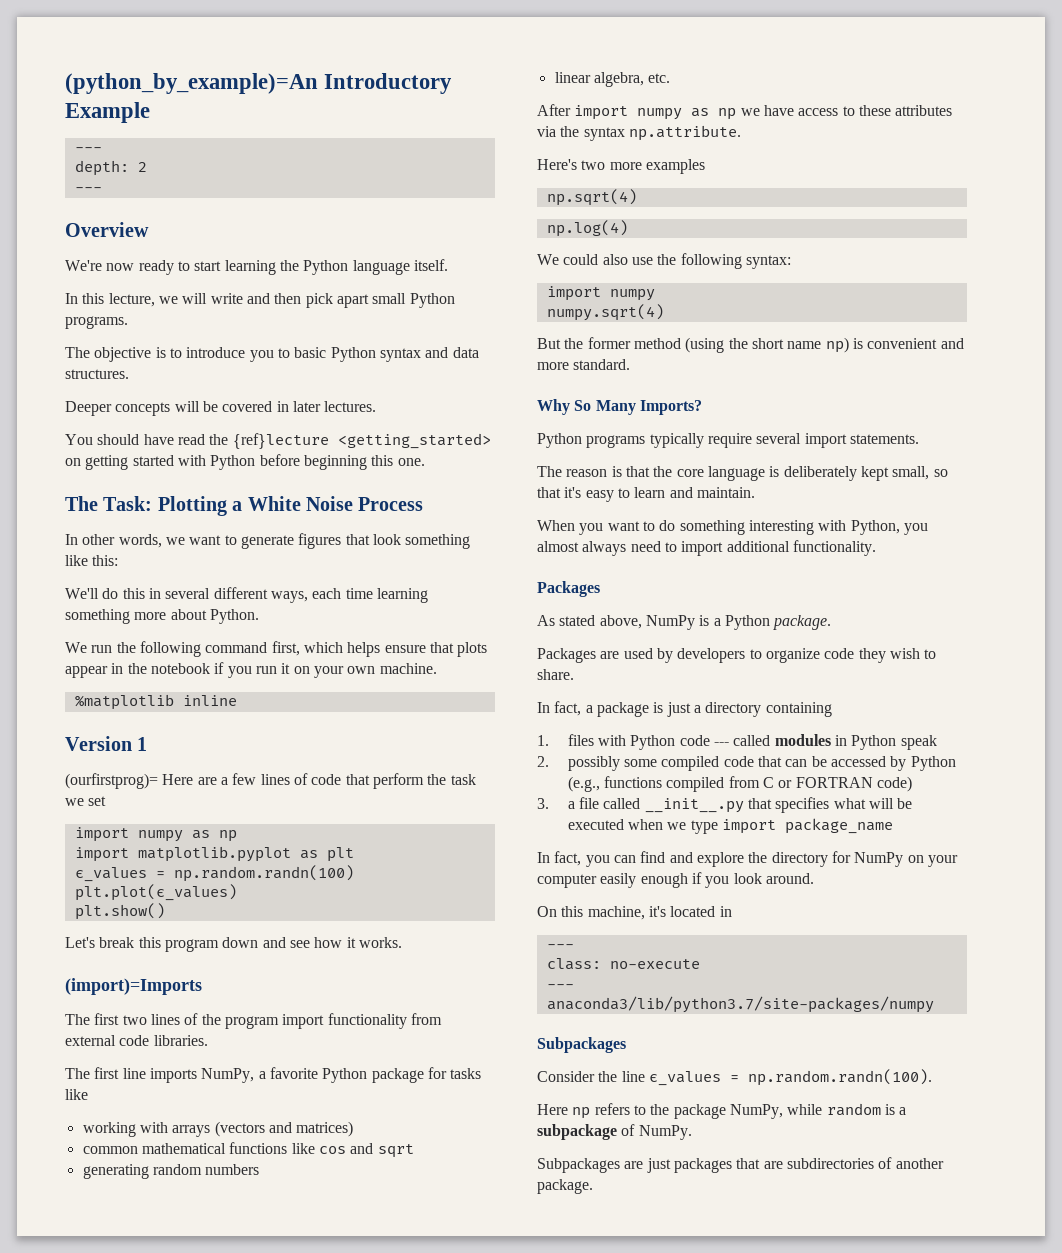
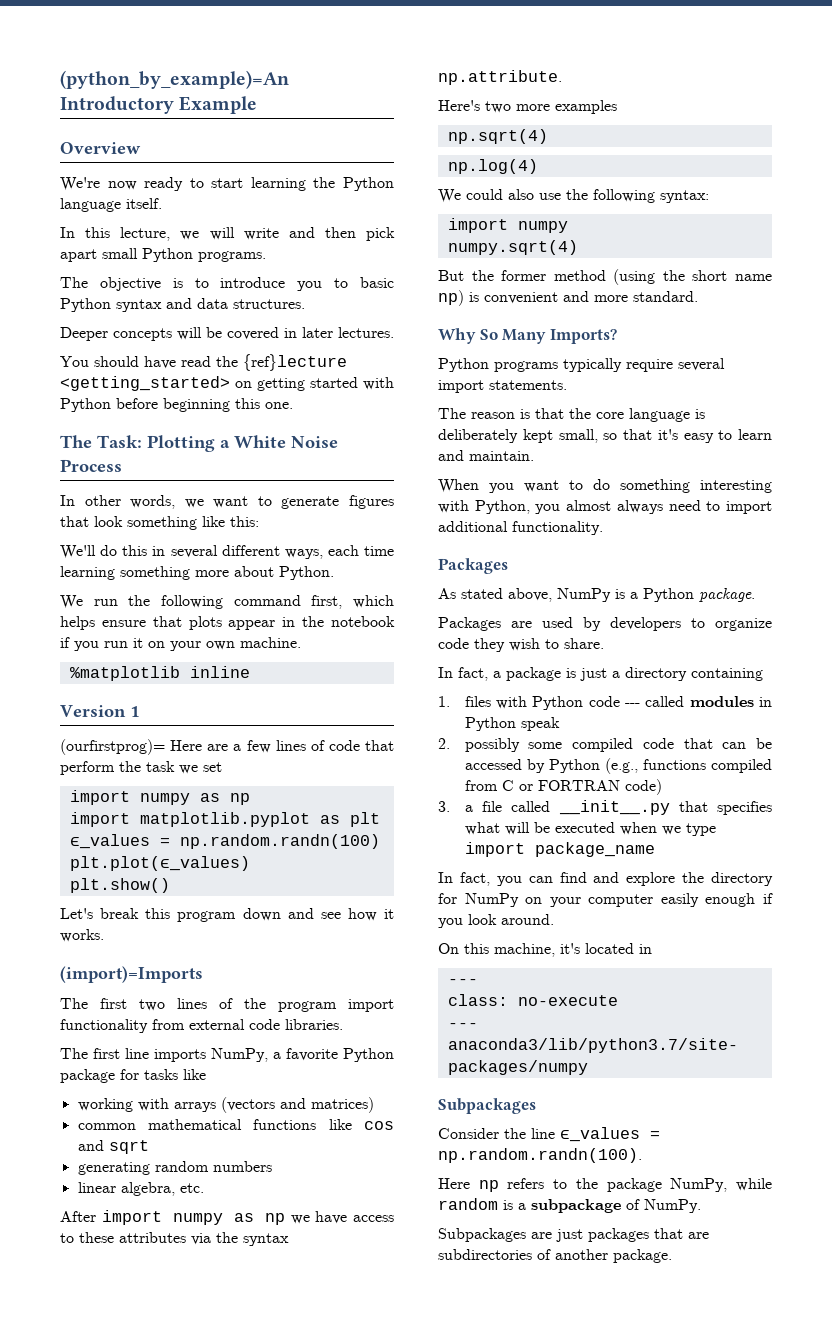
  (python_by_example)=An Introductory Example
- ---
- depth: 2
- ---

